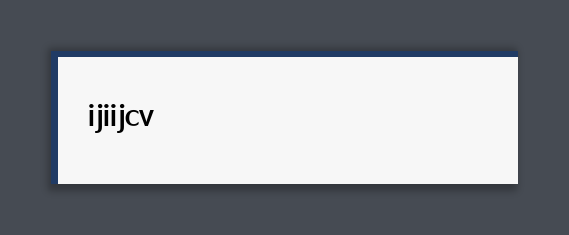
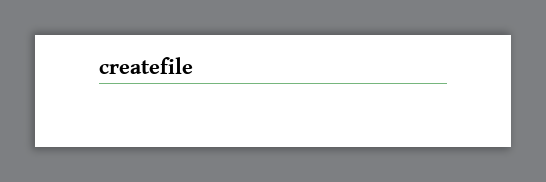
- ijiijcv
+ createfile

